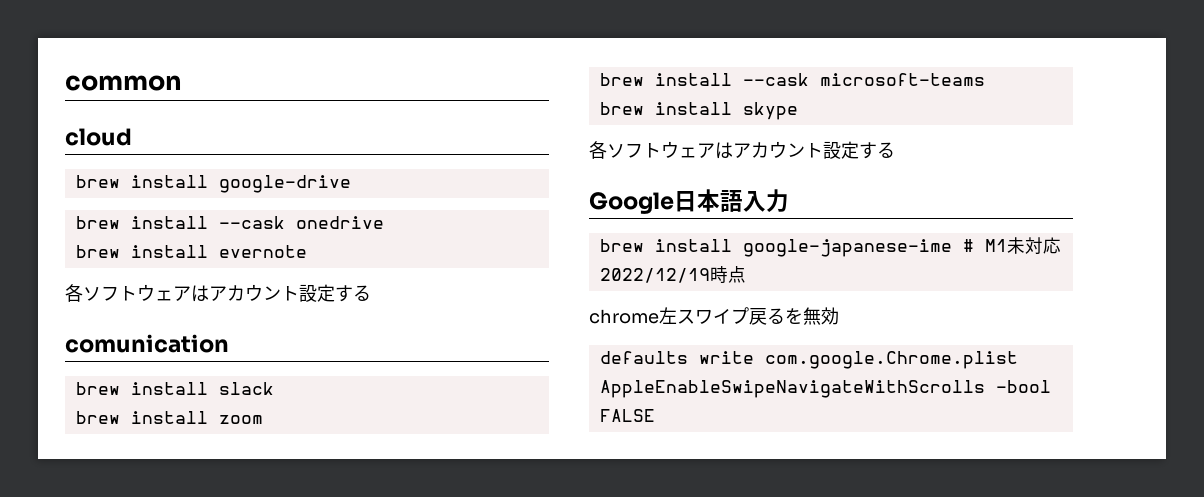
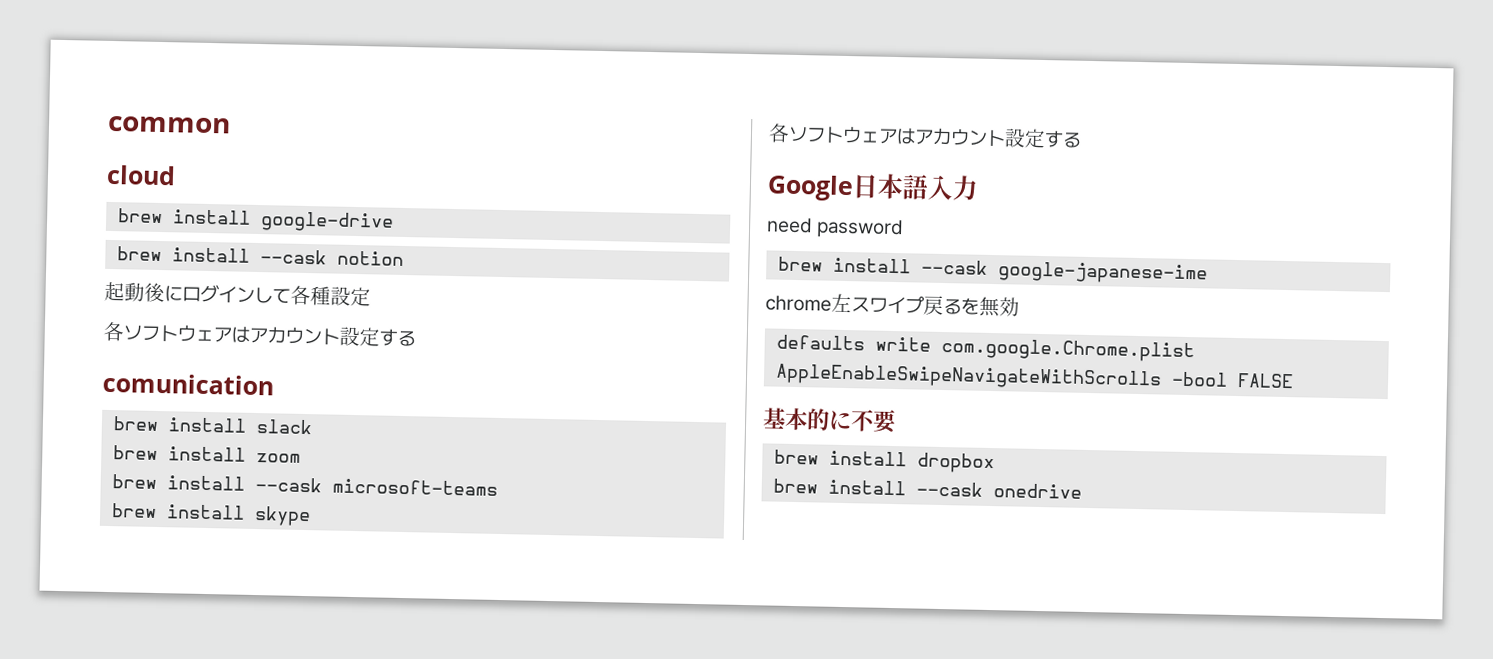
- brew install --cask onedrive
- brew install evernote
+ brew install --cask notion
+ 起動後にログインして各種設定
- brew install google-japanese-ime # M1未対応2022/12/19時点
+ need password
+ brew install --cask google-japanese-ime
+ 基本的に不要
+ brew install dropbox
+ brew install --cask onedrive

